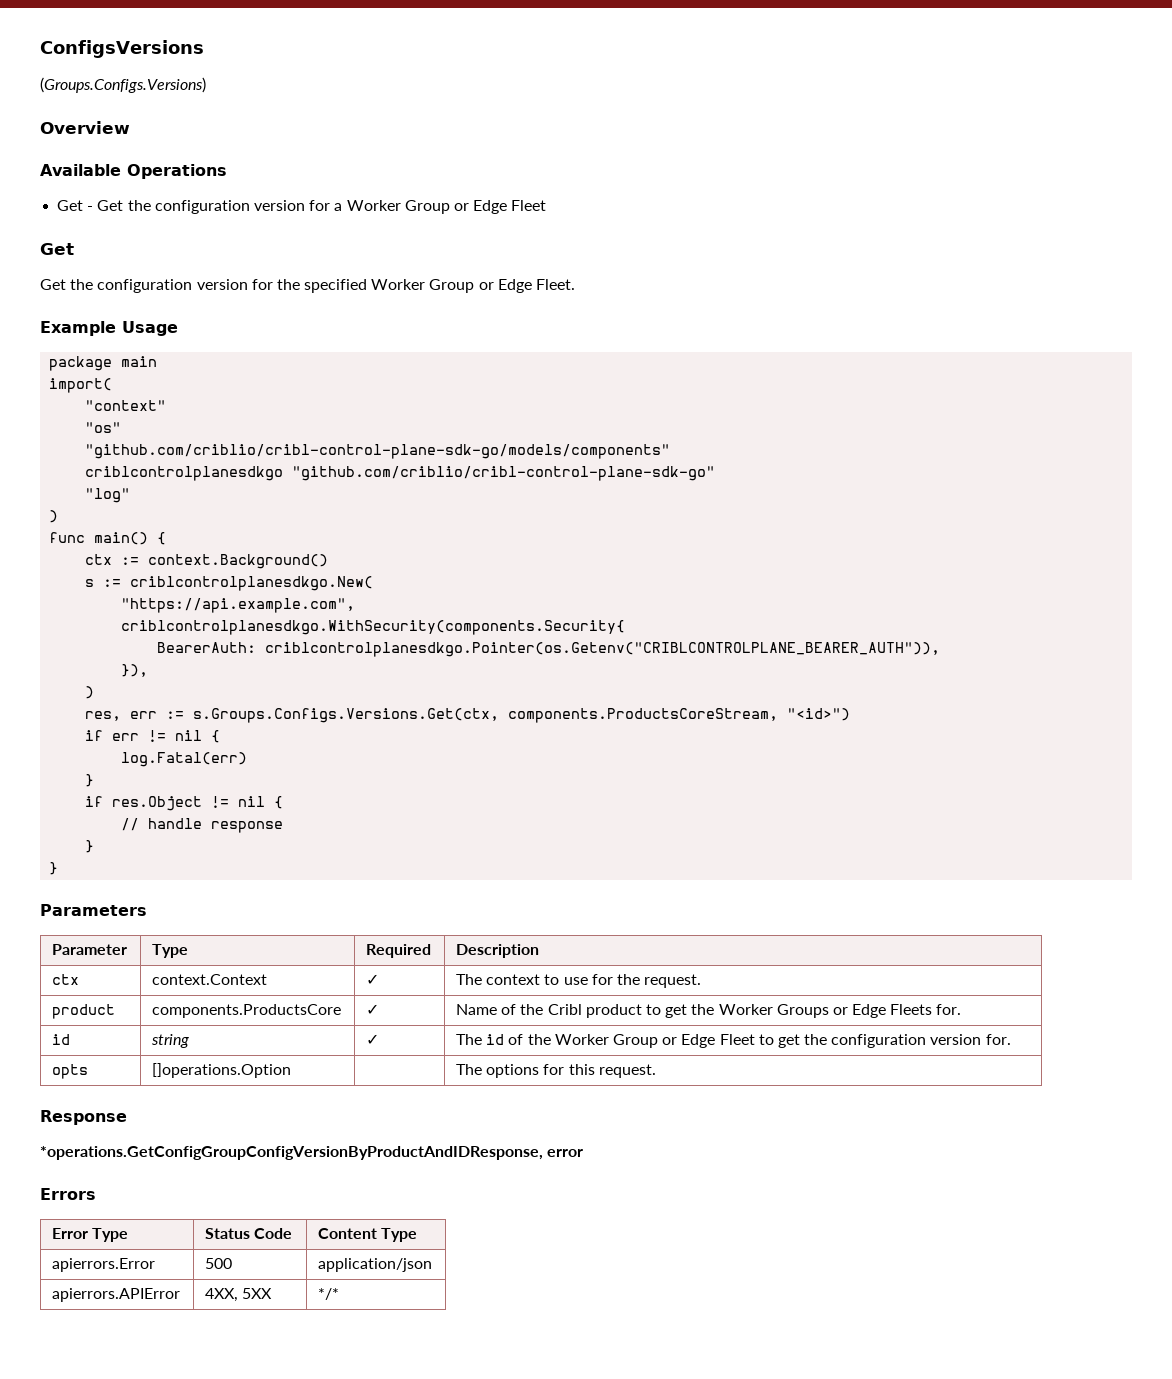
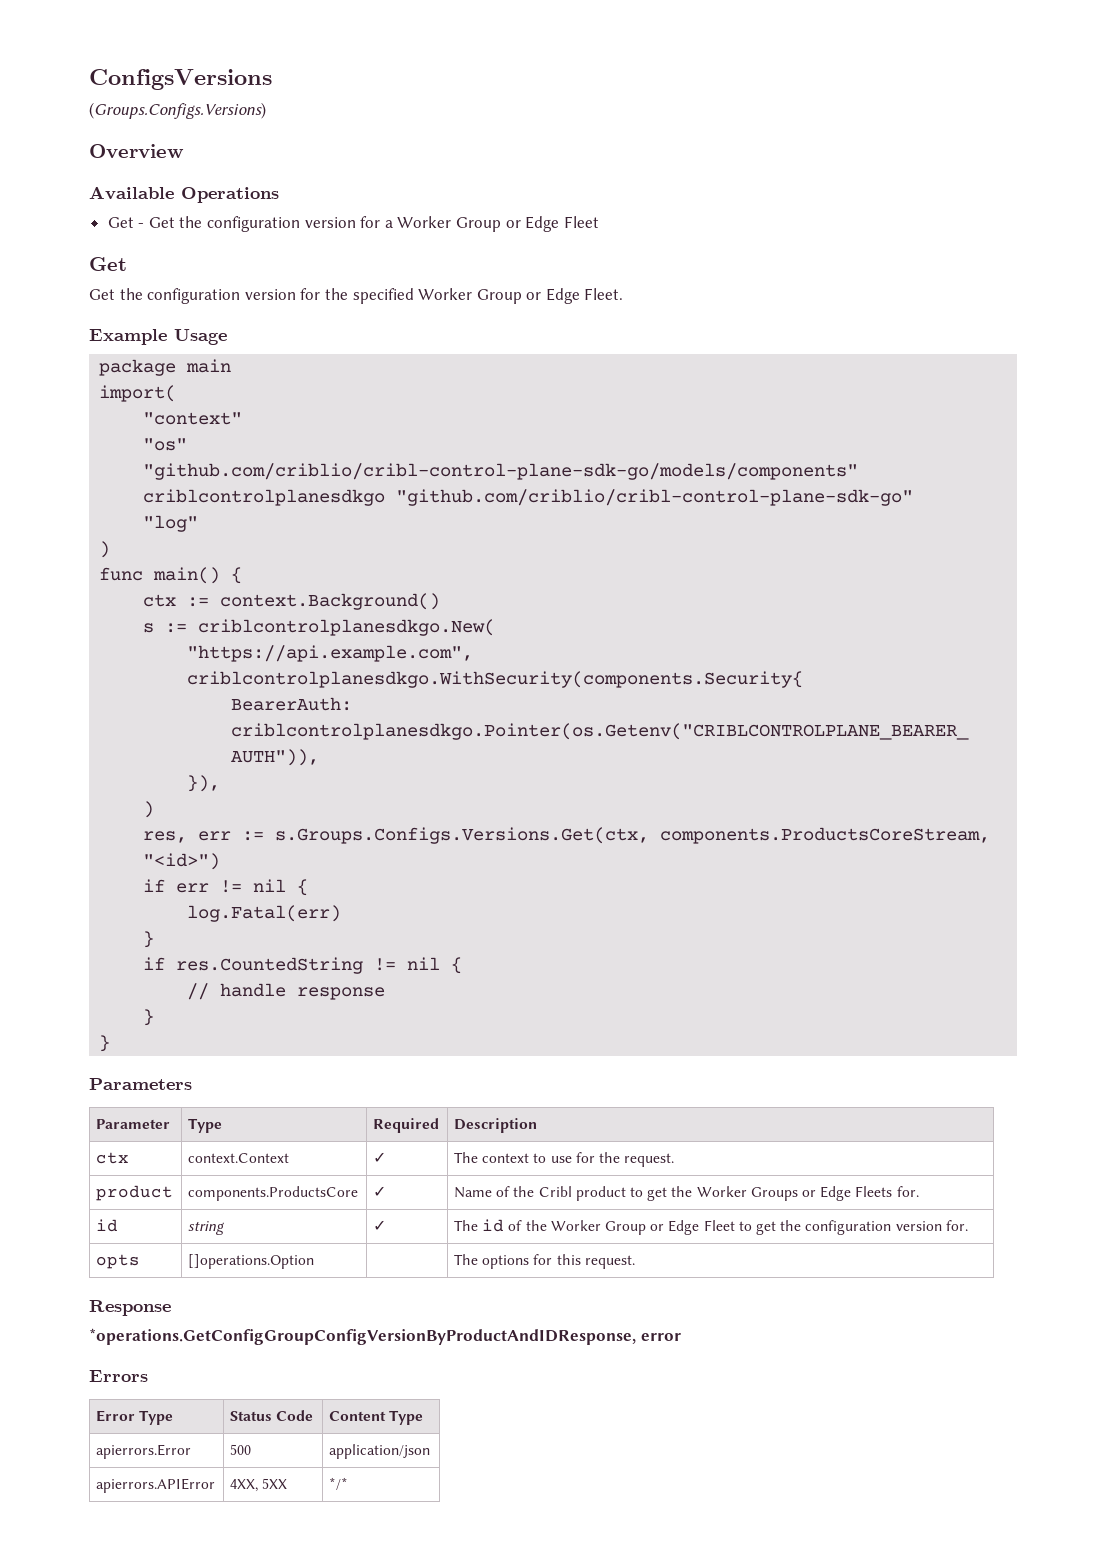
- if res.Object != nil {
+ if res.CountedString != nil {

